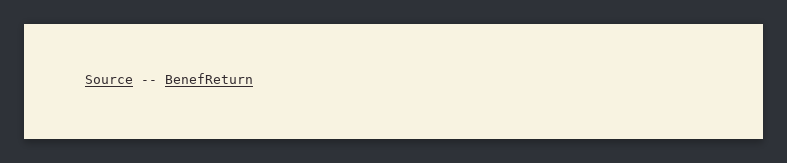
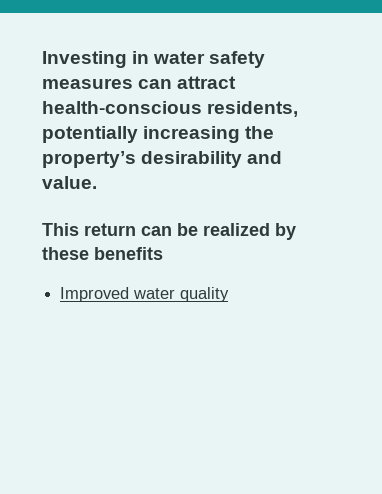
- Source -- BenefReturn
+ Investing in water safety measures can attract health-conscious residents, potentially increasing the property’s desirability and value.
+ This return can be realized by these benefits
+ Improved water quality

